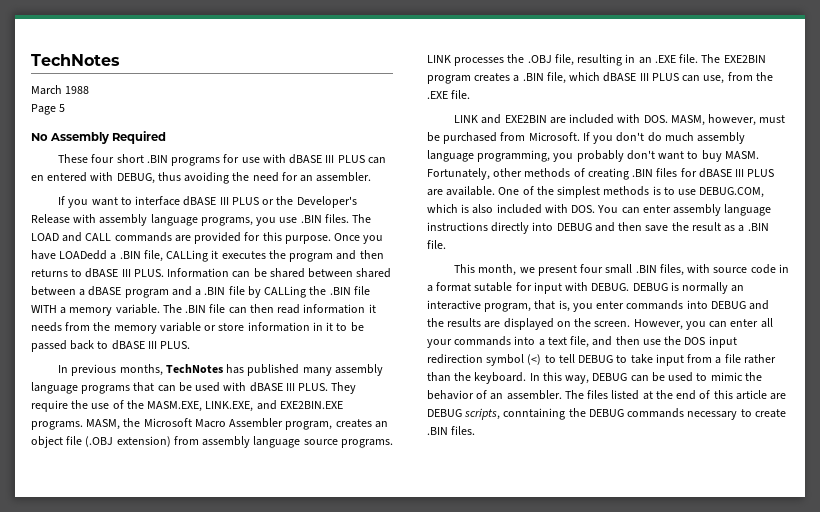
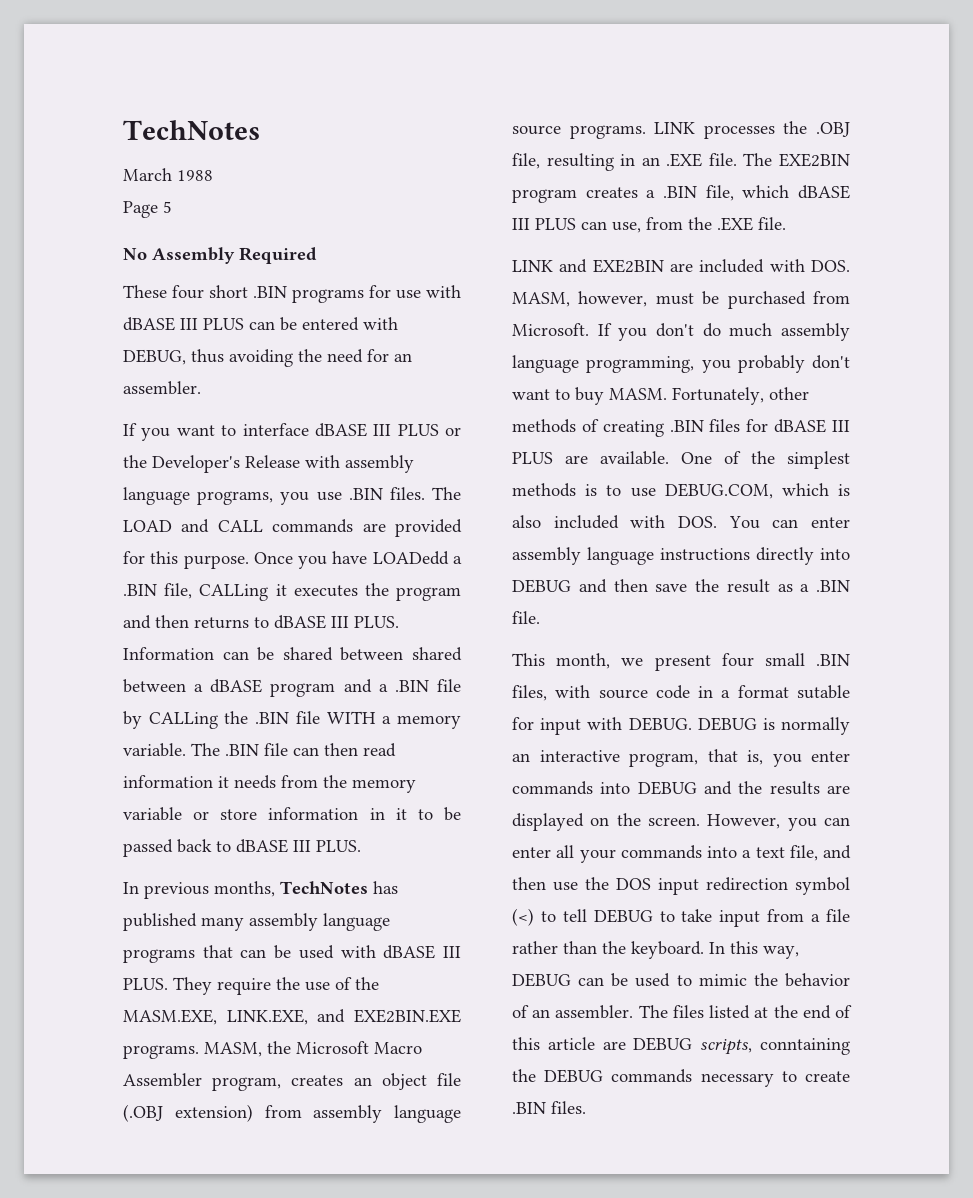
- These four short .BIN programs for use with dBASE III PLUS can en entered with DEBUG, thus avoiding the need for an assembler.
+ These four short .BIN programs for use with dBASE III PLUS can be entered with DEBUG, thus avoiding the need for an assembler.

